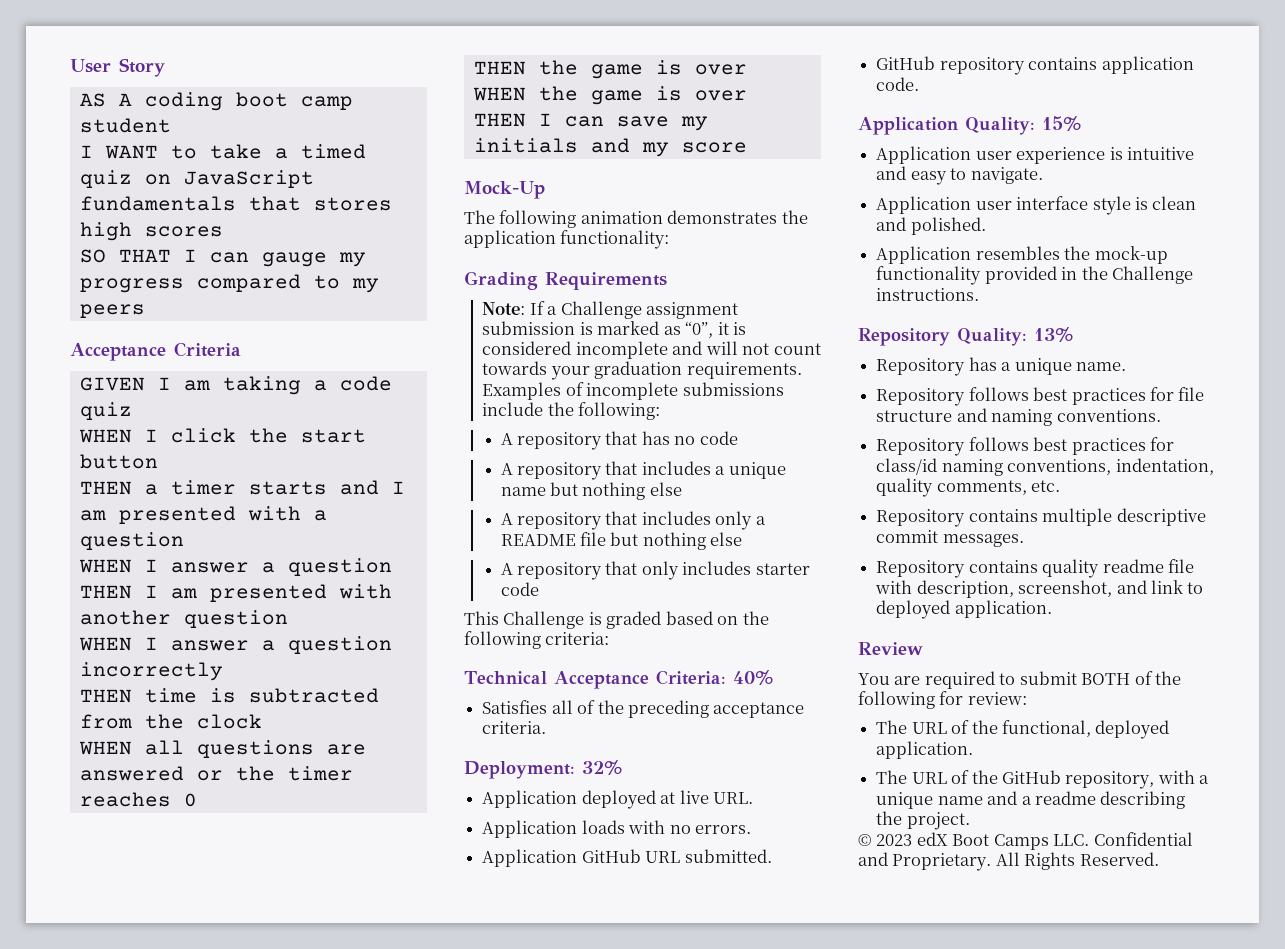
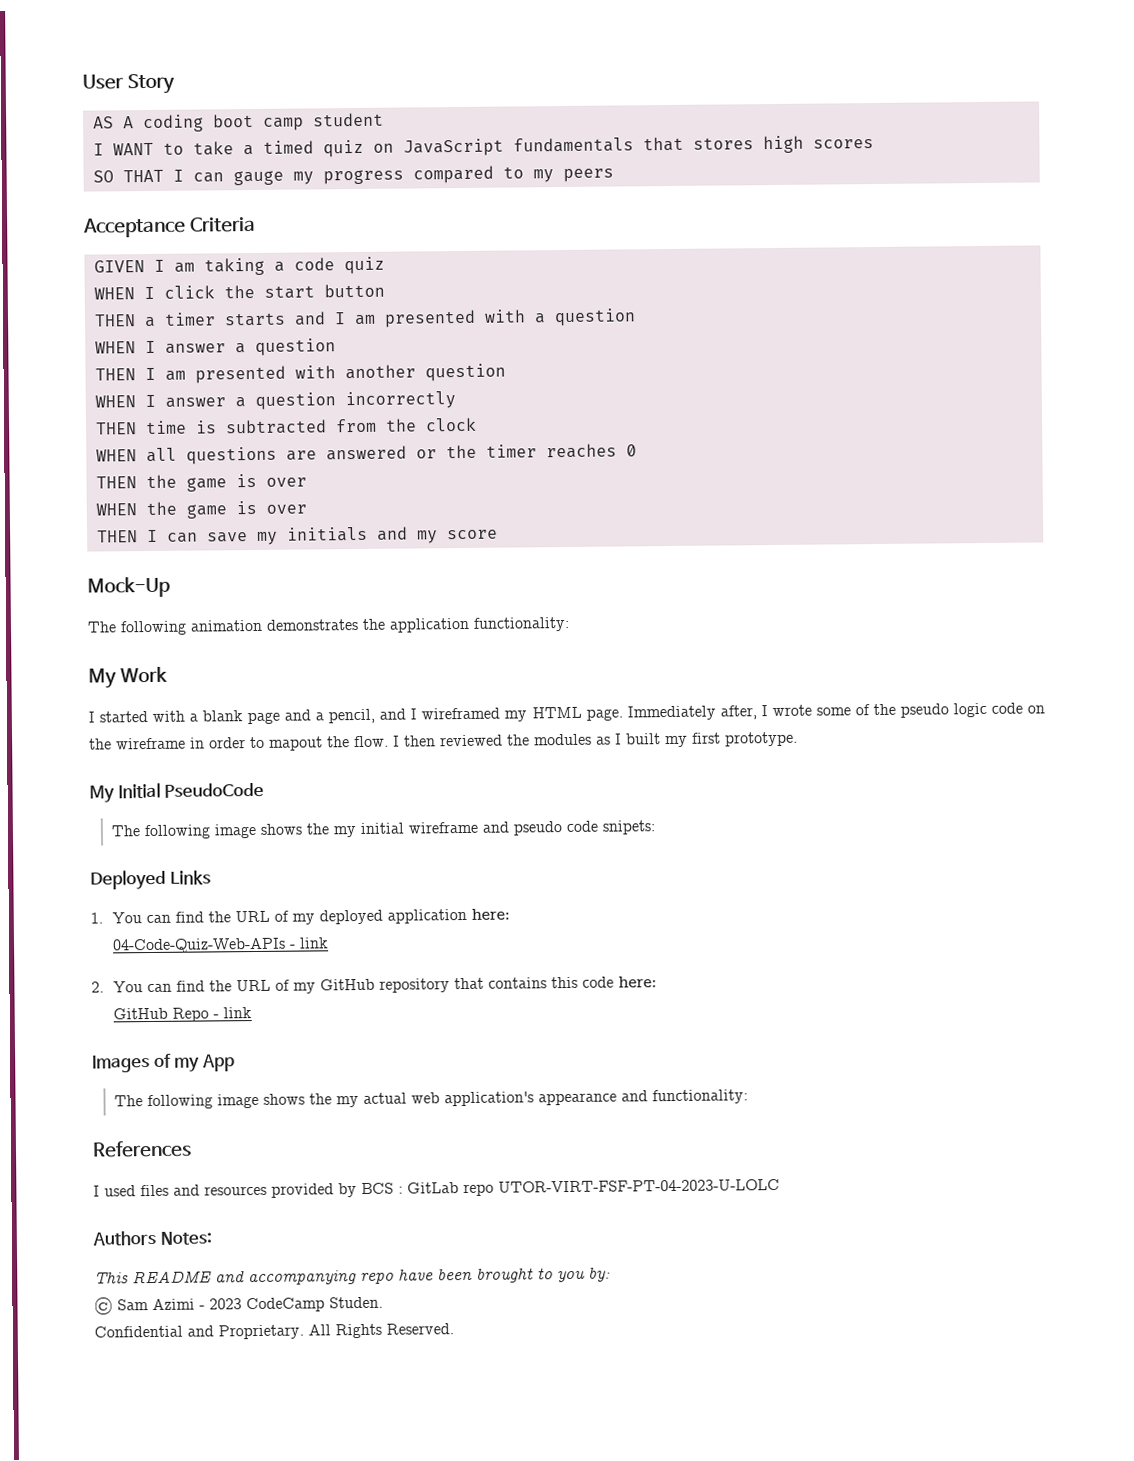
- Grading Requirements
- Note: If a Challenge assignment submission is marked as “0”, it is considered incomplete and will not count towards your graduation requirements. Examples of incomplete submissions include the following:
- A repository that has no code
- A repository that includes a unique name but nothing else
- A repository that includes only a README file but nothing else
- A repository that only includes starter code
- This Challenge is graded based on the following criteria:
- Technical Acceptance Criteria: 40%
- Satisfies all of the preceding acceptance criteria.
- Deployment: 32%
- Application deployed at live URL.
- Application loads with no errors.
- Application GitHub URL submitted.
- GitHub repository contains application code.
- Application Quality: 15%
- Application user experience is intuitive and easy to navigate.
- Application user interface style is clean and polished.
- Application resembles the mock-up functionality provided in the Challenge instructions.
- Repository Quality: 13%
- Repository has a unique name.
- Repository follows best practices for file structure and naming conventions.
- Repository follows best practices for class/id naming conventions, indentation, quality comments, etc.
- Repository contains multiple descriptive commit messages.
- Repository contains quality readme file with description, screenshot, and link to deployed application.
- Review
- You are required to submit BOTH of the following for review:
- The URL of the functional, deployed application.
- The URL of the GitHub repository, with a unique name and a readme describing the project.
- © 2023 edX Boot Camps LLC. Confidential and Proprietary.
+ My Work
+ I started with a blank page and a pencil, and I wireframed my HTML page. Immediately after, I wrote some of the pseudo logic code on the wireframe in order to mapout the flow. I then reviewed the modules as I built my first prototype.
+ My Initial PseudoCode
+ The following image shows the my initial wireframe and pseudo code snipets:
+ Deployed Links
+ 1. You can find the URL of my deployed application here:
+ 04-Code-Quiz-Web-APIs - link
+ 2. You can find the URL of my GitHub repository that contains this code here:
+ GitHub Repo - link
+ Images of my App
+ The following image shows the my actual web application's appearance and functionality:
+ References
+ I used files and resources provided by BCS : GitLab repo UTOR-VIRT-FSF-PT-04-2023-U-LOLC
+ Authors Notes:
+ This README and accompanying repo have been brought to you by:
+ © Sam Azimi - 2023 CodeCamp Studen.
+ Confidential and Proprietary.

